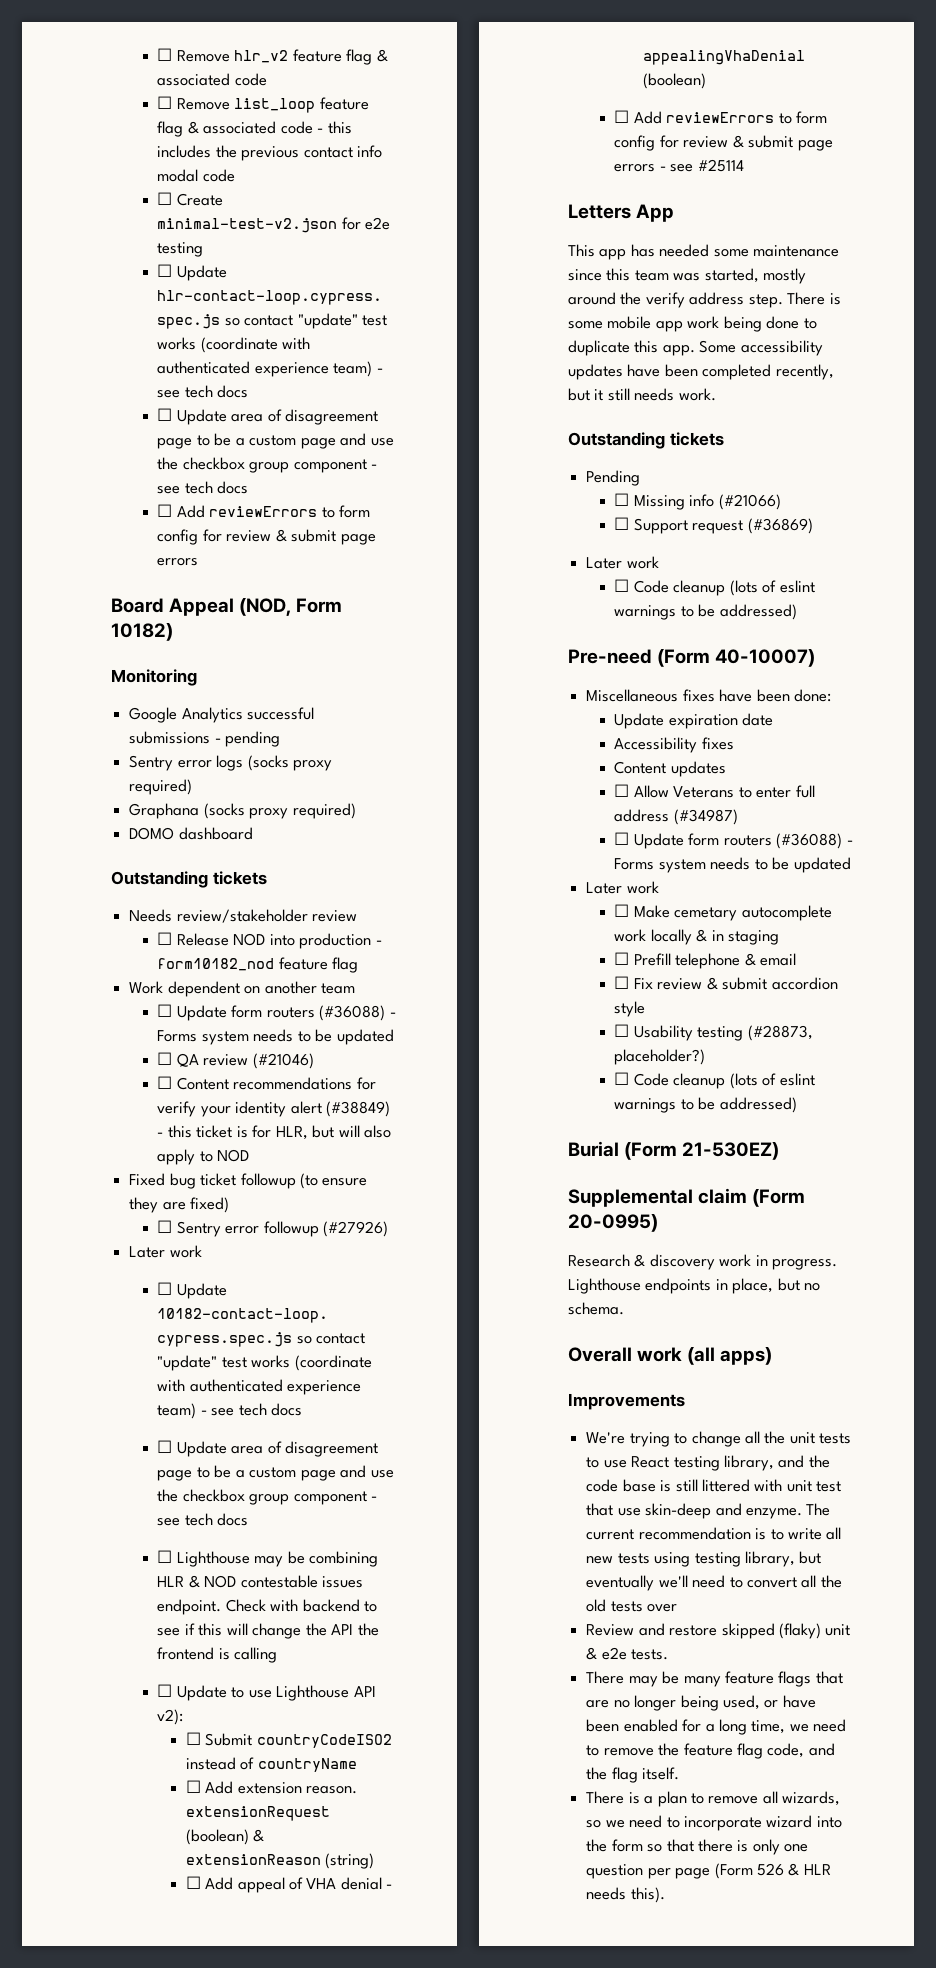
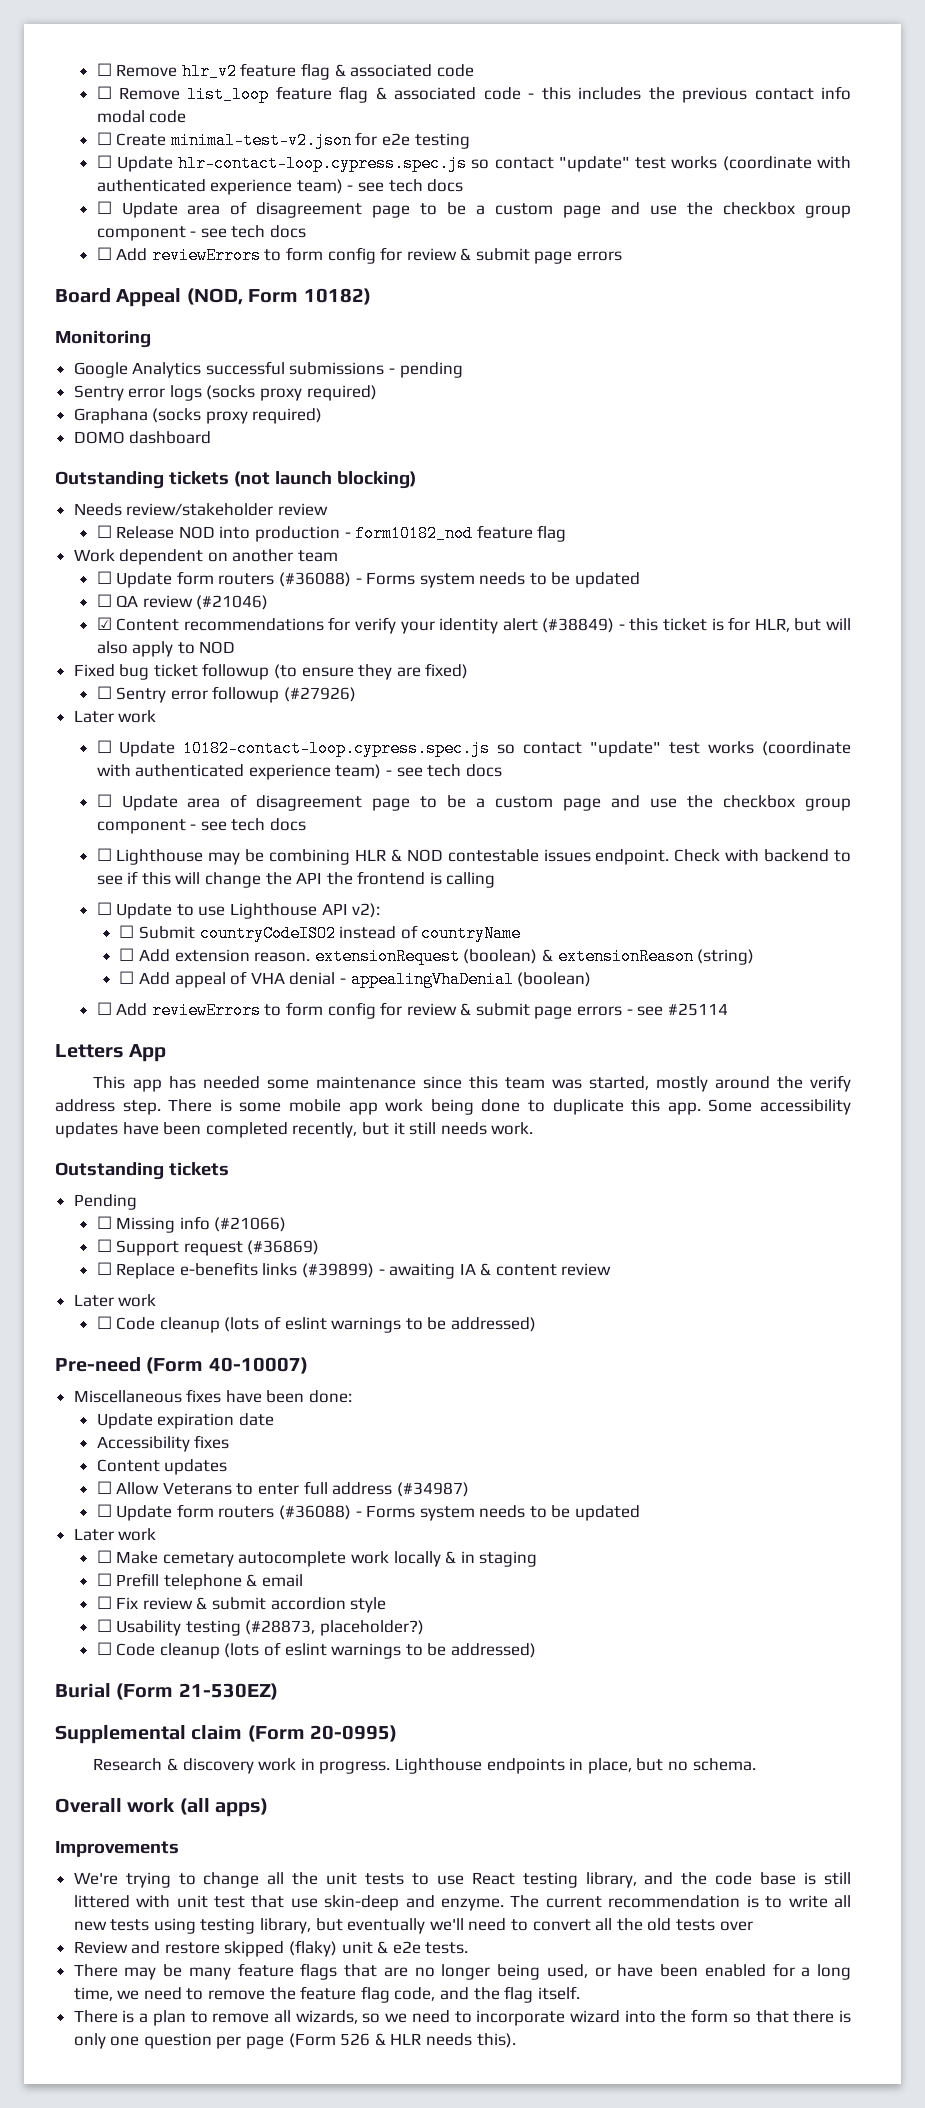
  DOMO dashboard
- Outstanding tickets
+ Outstanding tickets (not launch blocking)
- ☐ Content recommendations for verify your identity alert (#38849) - this ticket is for HLR, but will also apply to NOD
+ ☑ Content recommendations for verify your identity alert (#38849) - this ticket is for HLR, but will also apply to NOD
+ ☐ Replace e-benefits links (#39899) - awaiting IA & content review

